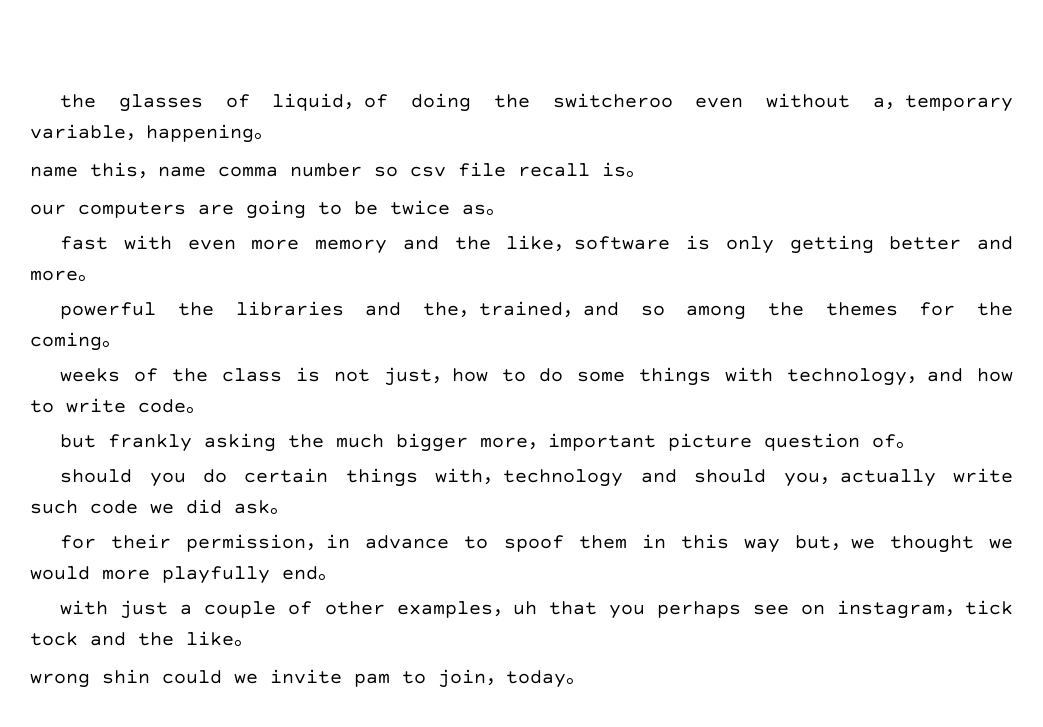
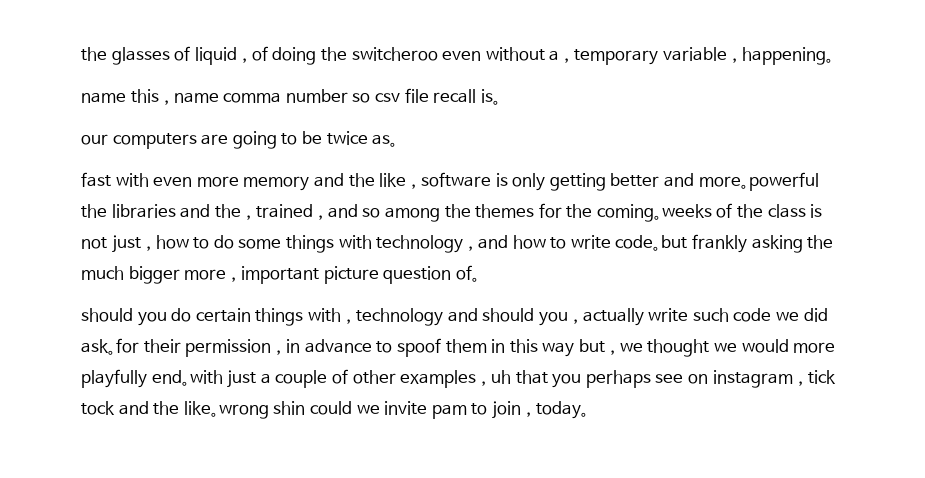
- fast with even more memory and the like，software is only getting better and more。
- powerful the libraries and the，trained，and so among the themes for the coming。
- weeks of the class is not just，how to do some things with technology，and how to write code。
- but frankly asking the much bigger more，important picture question of。
+ fast with even more memory and the like，software is only getting better and more。powerful the libraries and the，trained，and so among the themes for the coming。weeks of the class is not just，how to do some things with technology，and how to write code。but frankly asking the much bigger more，important picture question of。
- should you do certain things with，technology and should you，actually write such code we did ask。
- for their permission，in advance to spoof them in this way but，we thought we would more playfully end。
- with just a couple of other examples，uh that you perhaps see on instagram，tick tock and the like。
- wrong shin could we invite pam to join，today。
+ should you do certain things with，technology and should you，actually write such code we did ask。for their permission，in advance to spoof them in this way but，we thought we would more playfully end。with just a couple of other examples，uh that you perhaps see on instagram，tick tock and the like。wrong shin could we invite pam to join，today。

